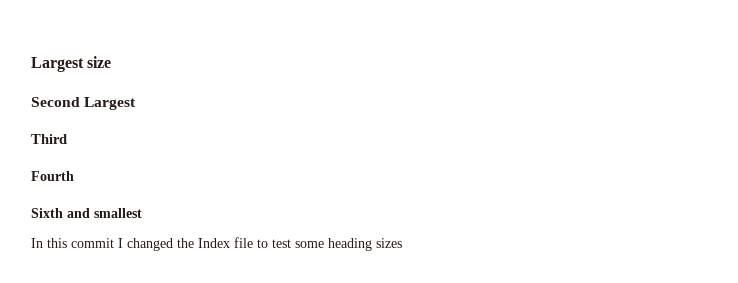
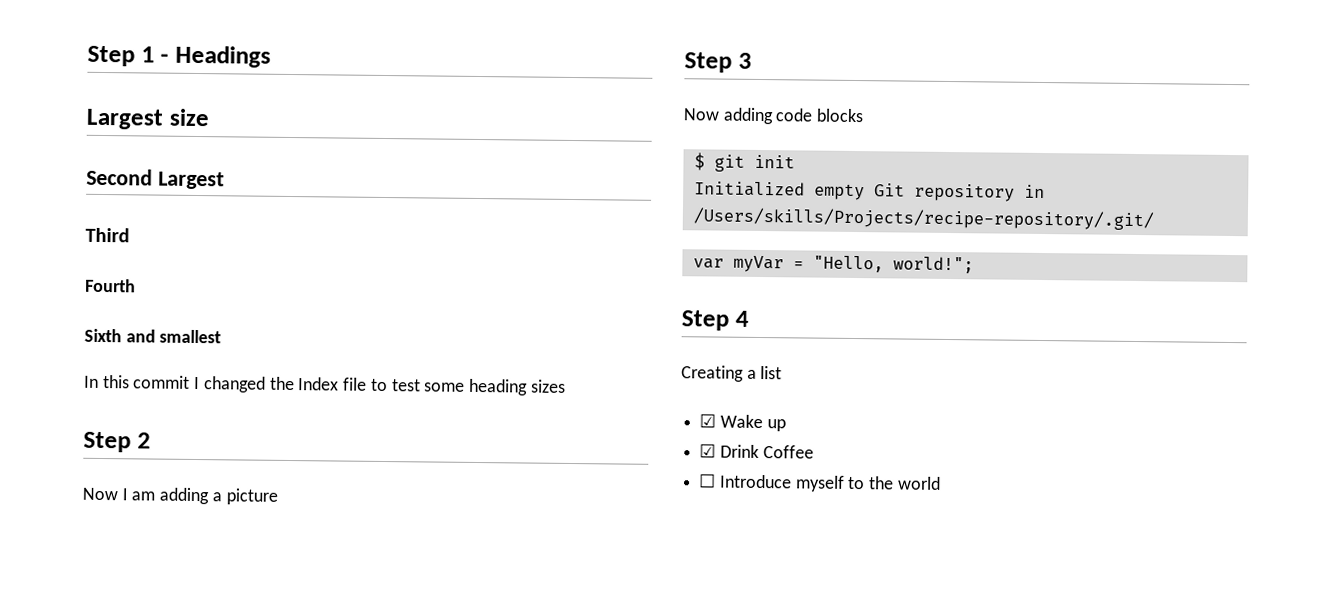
+ Step 1 - Headings
+ Step 2
+ Now I am adding a picture
+ Step 3
+ Now adding code blocks
+ $ git init
+ Initialized empty Git repository in /Users/skills/Projects/recipe-repository/.git/
+ var myVar = "Hello, world!";
+ Step 4
+ Creating a list
+ ☑ Wake up
+ ☑ Drink Coffee
+ ☐ Introduce myself to the world

